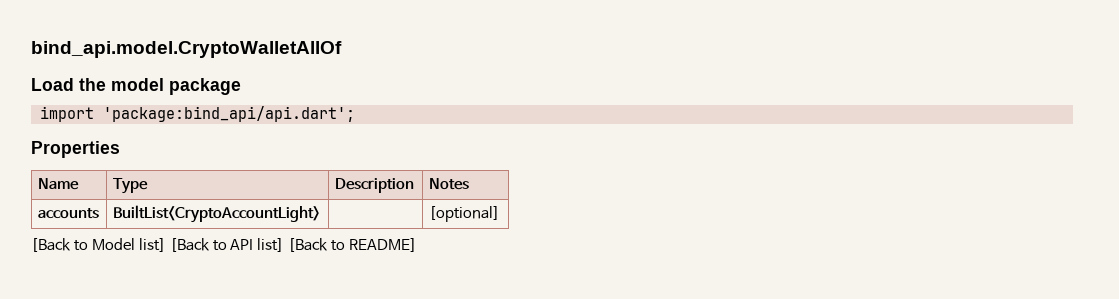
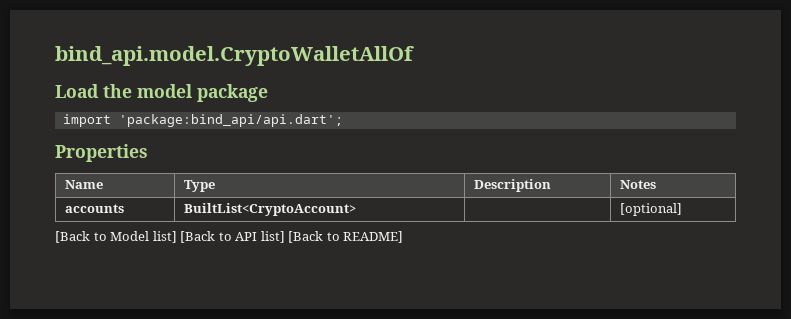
- accounts | BuiltList<CryptoAccountLight> | | [optional]
+ accounts | BuiltList<CryptoAccount> | | [optional]

